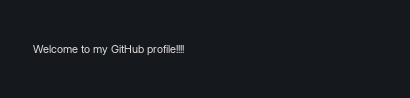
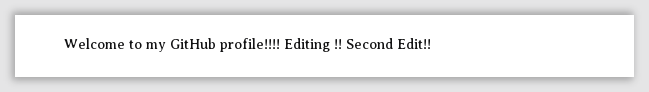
+ Editing !! Second Edit!!

